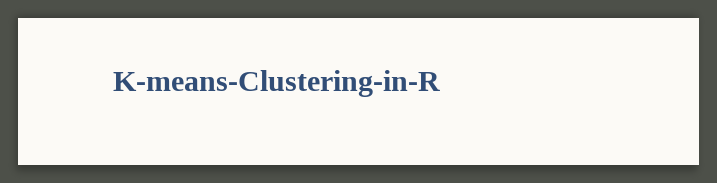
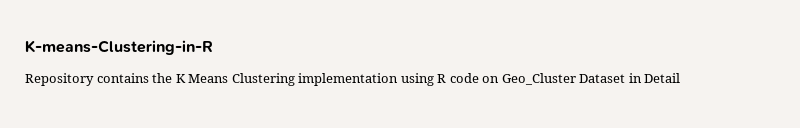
+ Repository contains the K Means Clustering implementation using R code on Geo_Cluster Dataset in Detail

